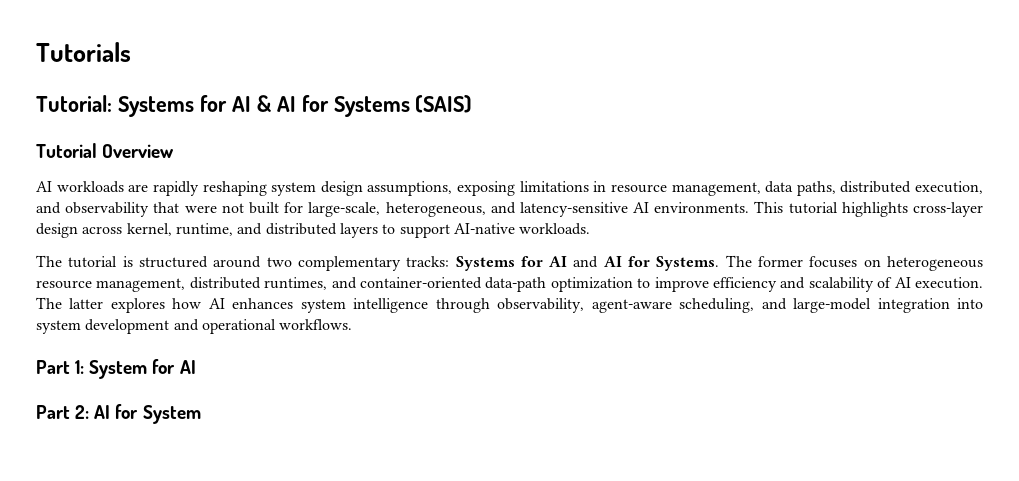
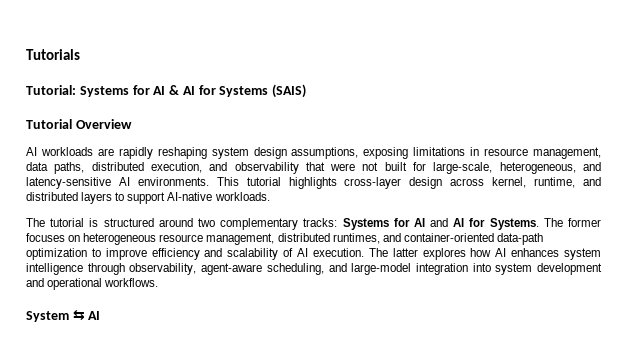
- Part 1: System for AI
- Part 2: AI for System
+ System ⇆ AI

